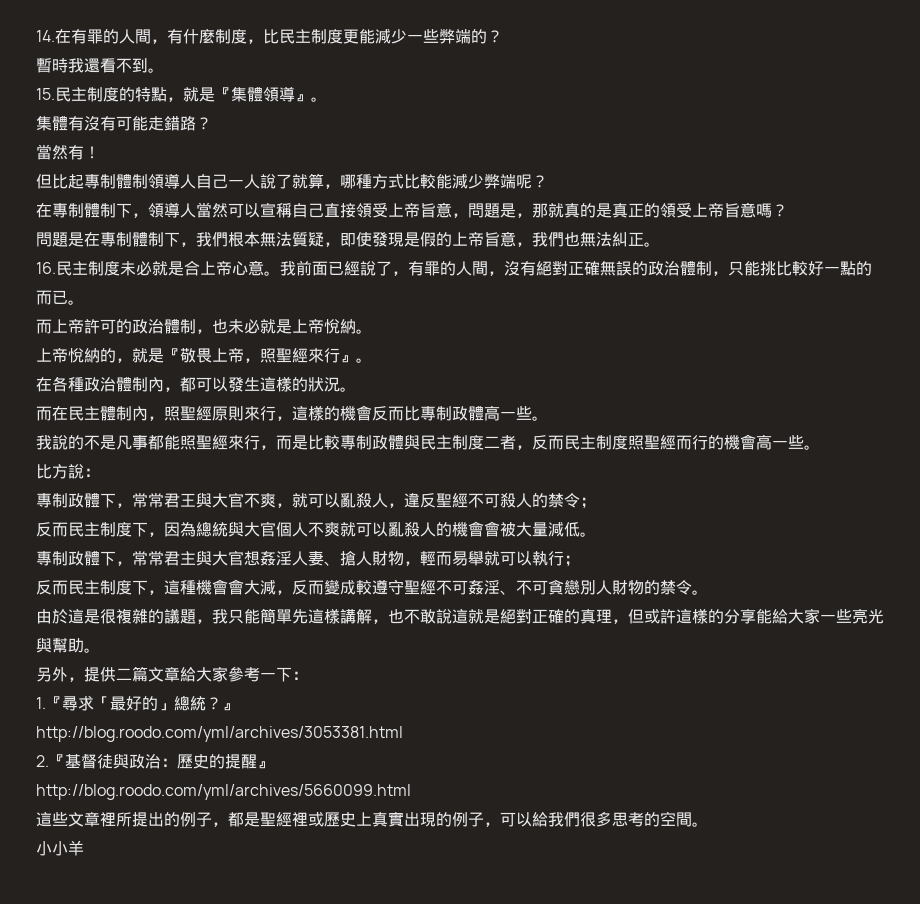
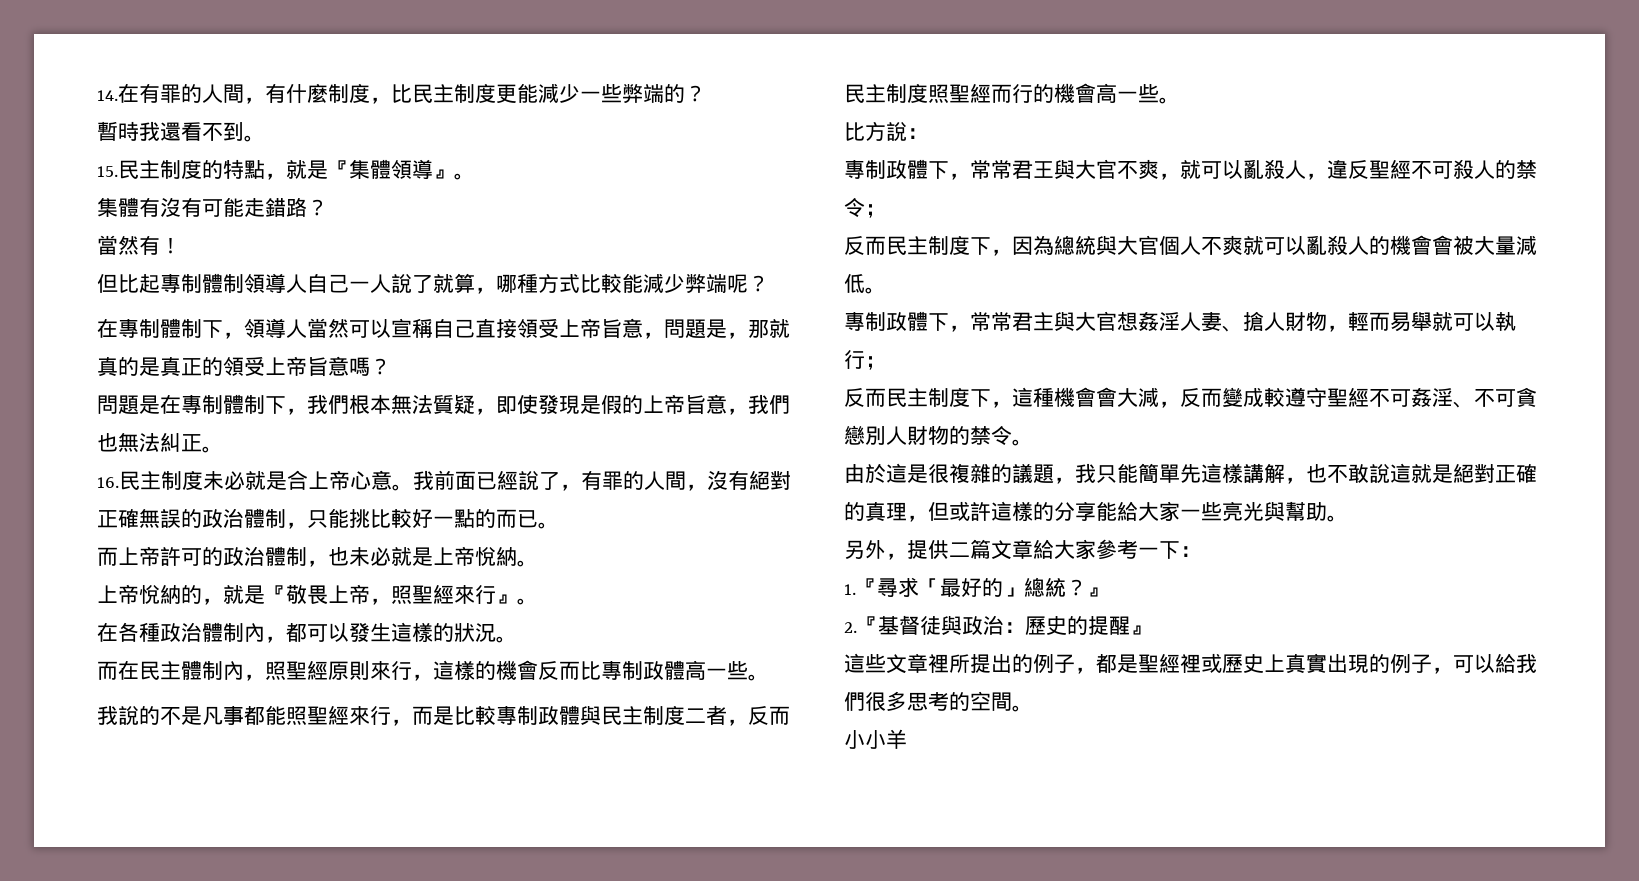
- http://blog.roodo.com/yml/archives/3053381.html
- http://blog.roodo.com/yml/archives/5660099.html

